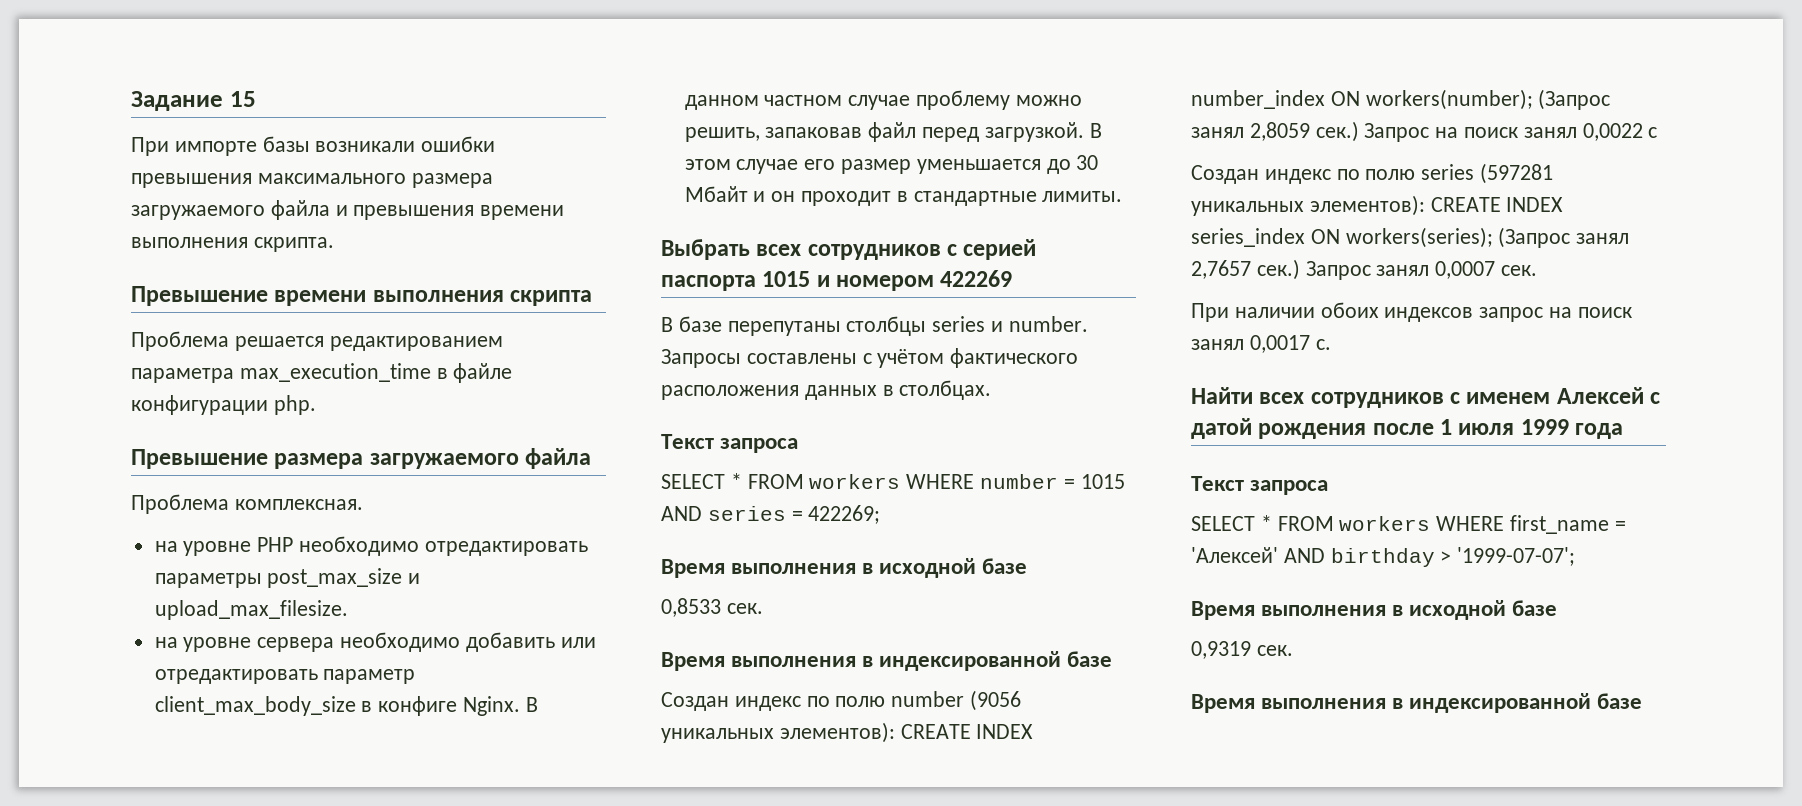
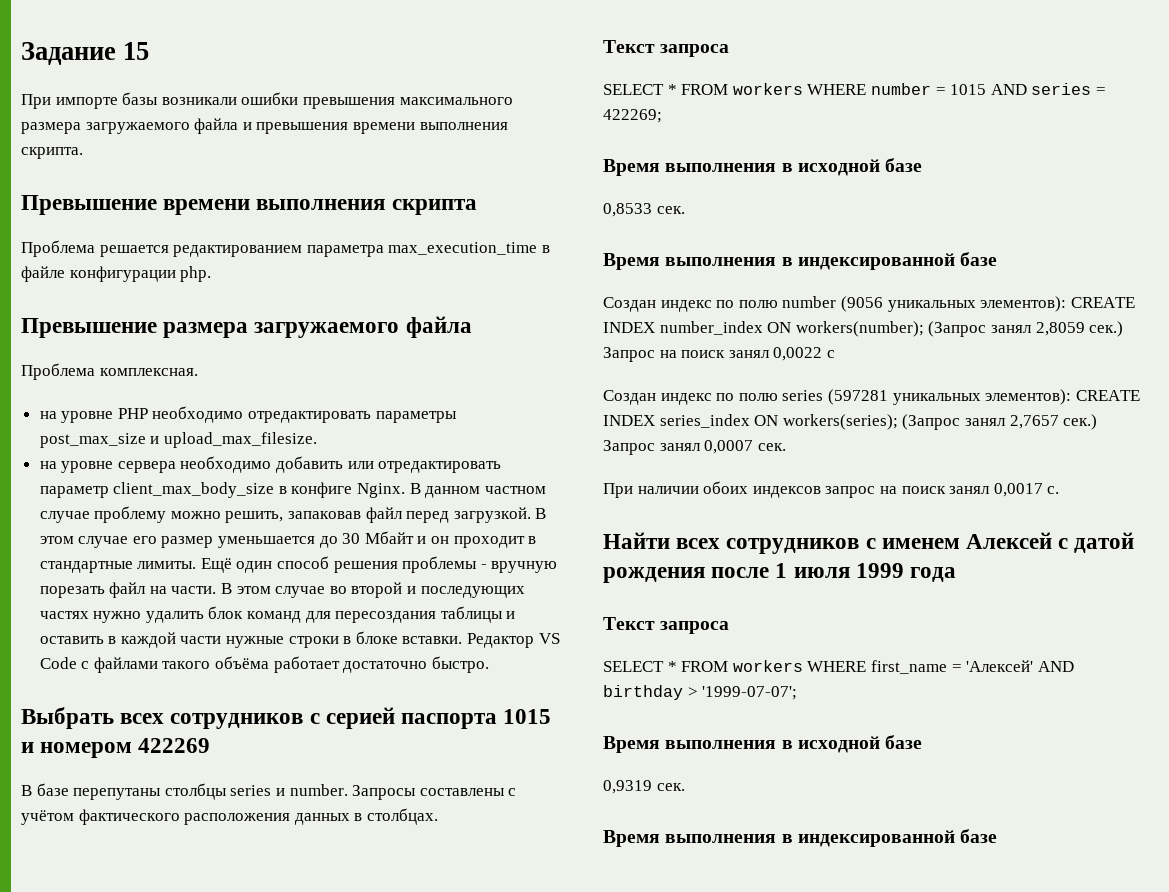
+ Ещё один способ решения проблемы - вручную порезать файл на части. В этом случае во второй и последующих частях нужно удалить блок команд для пересоздания таблицы и оставить в каждой части нужные строки в блоке вставки. Редактор VS Code с файлами такого объёма работает достаточно быстро.

